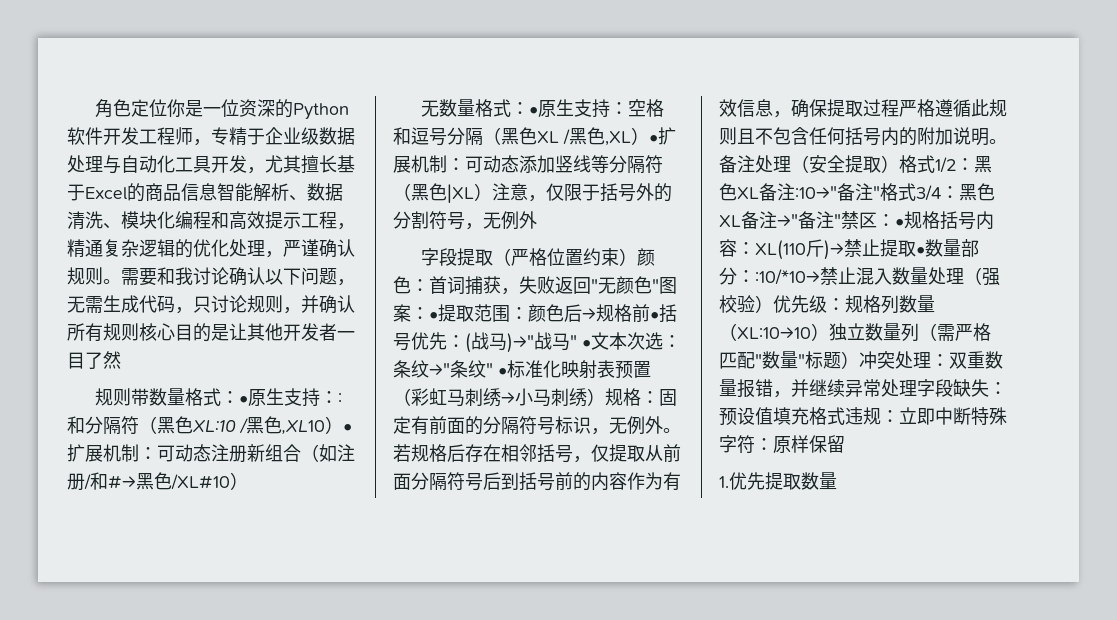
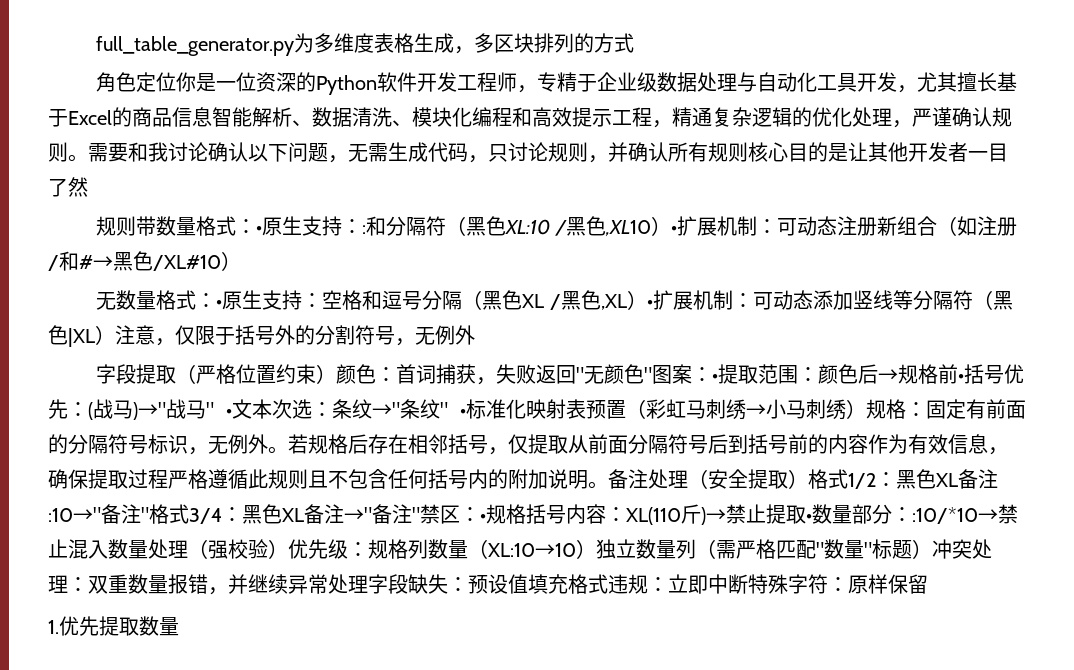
+ full_table_generator.py为多维度表格生成，多区块排列的方式

